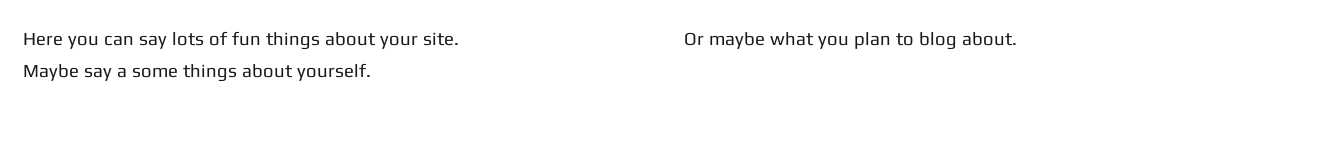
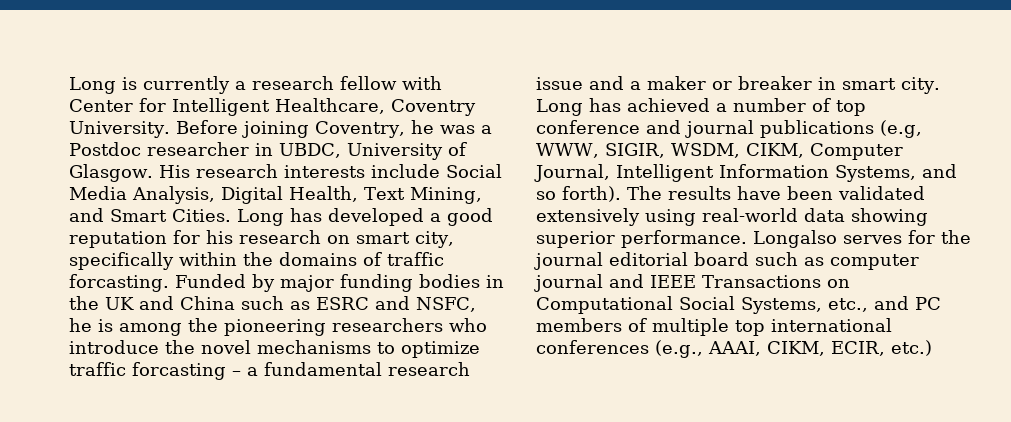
- Here you can say lots of fun things about your site.
- Maybe say a some things about yourself.
- Or maybe what you plan to blog about.
+ Long is currently a research fellow with Center for Intelligent Healthcare, Coventry University. Before joining Coventry, he was a Postdoc researcher in UBDC, University of Glasgow. His research interests include Social Media Analysis, Digital Health, Text Mining, and Smart Cities. Long has developed a good reputation for his research on smart city, specifically within the domains of traffic forcasting. Funded by major funding bodies in the UK and China such as ESRC and NSFC, he is among the pioneering researchers who introduce the novel mechanisms to optimize traffic forcasting – a fundamental research issue and a maker or breaker in smart city. Long has achieved a number of top conference and journal publications (e.g, WWW, SIGIR, WSDM, CIKM, Computer Journal, Intelligent Information Systems, and so forth). The results have been validated extensively using real-world data showing superior performance. Longalso serves for the journal editorial board such as computer journal and IEEE Transactions on Computational Social Systems, etc., and PC members of multiple top international conferences (e.g., AAAI, CIKM, ECIR, etc.)

